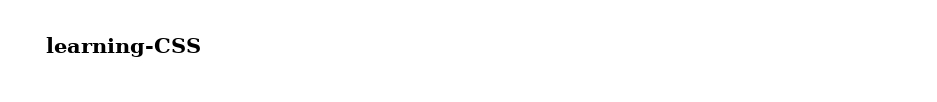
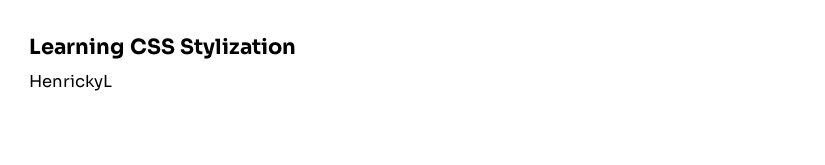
- learning-CSS
+ Learning CSS Stylization
+ HenrickyL

